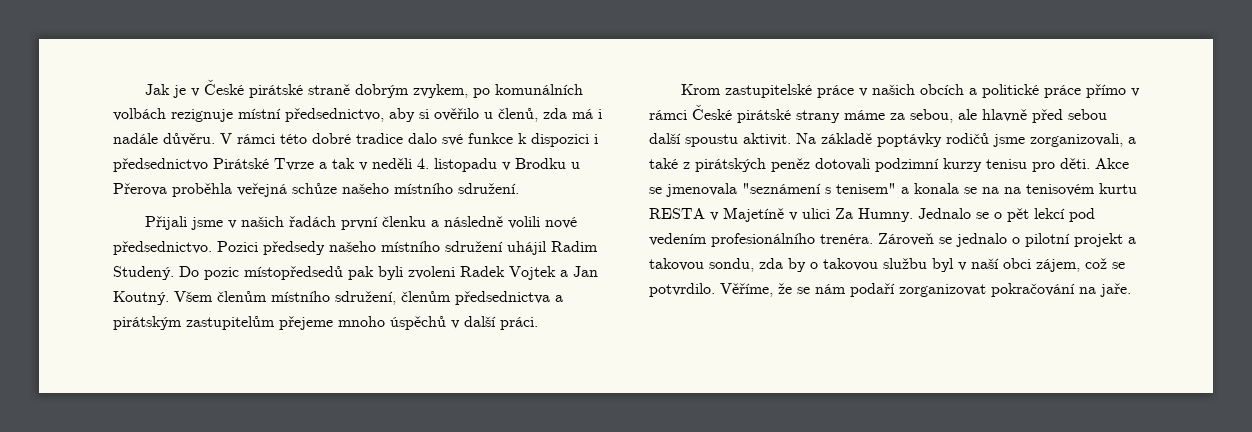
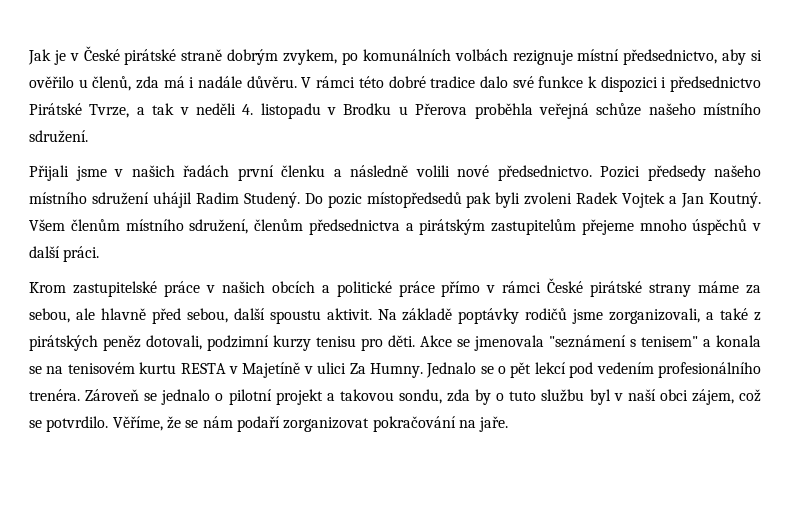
- V rámci této dobré tradice dalo své funkce k dispozici i předsednictvo Pirátské Tvrze a tak v neděli 4. listopadu v Brodku u Přerova proběhla veřejná schůze našeho místního sdružení.
+ V rámci této dobré tradice dalo své funkce k dispozici i předsednictvo Pirátské Tvrze, a tak v neděli 4. listopadu v Brodku u Přerova proběhla veřejná schůze našeho místního sdružení.
- Krom zastupitelské práce v našich obcích a politické práce přímo v rámci České pirátské strany máme za sebou, ale hlavně před sebou další spoustu aktivit.
+ Krom zastupitelské práce v našich obcích a politické práce přímo v rámci České pirátské strany máme za sebou, ale hlavně před sebou, další spoustu aktivit.
- Na základě poptávky rodičů jsme zorganizovali, a také z pirátských peněz dotovali podzimní kurzy tenisu pro děti.
+ Na základě poptávky rodičů jsme zorganizovali, a také z pirátských peněz dotovali, podzimní kurzy tenisu pro děti.
- Akce se jmenovala "seznámení s tenisem" a konala se na na tenisovém kurtu RESTA v Majetíně v ulici Za Humny.
+ Akce se jmenovala "seznámení s tenisem" a konala se na tenisovém kurtu RESTA v Majetíně v ulici Za Humny.
- Zároveň se jednalo o pilotní projekt a takovou sondu, zda by o takovou službu byl v naší obci zájem, což se potvrdilo.
+ Zároveň se jednalo o pilotní projekt a takovou sondu, zda by o tuto službu byl v naší obci zájem, což se potvrdilo.

